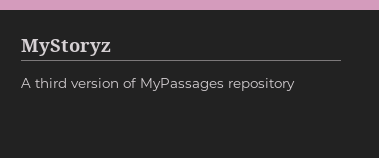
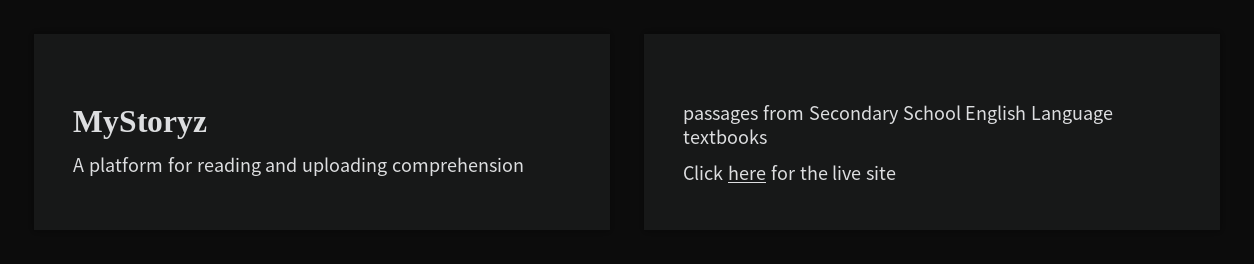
- A third version of MyPassages repository
+ A platform for reading and uploading comprehension passages from Secondary School English Language textbooks
+ Click here for the live site

